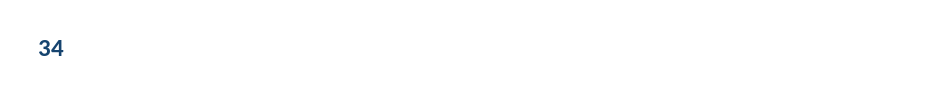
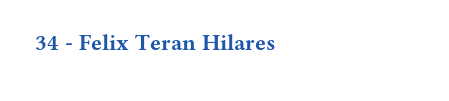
- 34
+ 34 - Felix Teran Hilares

